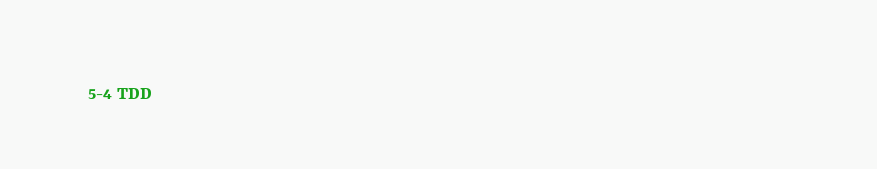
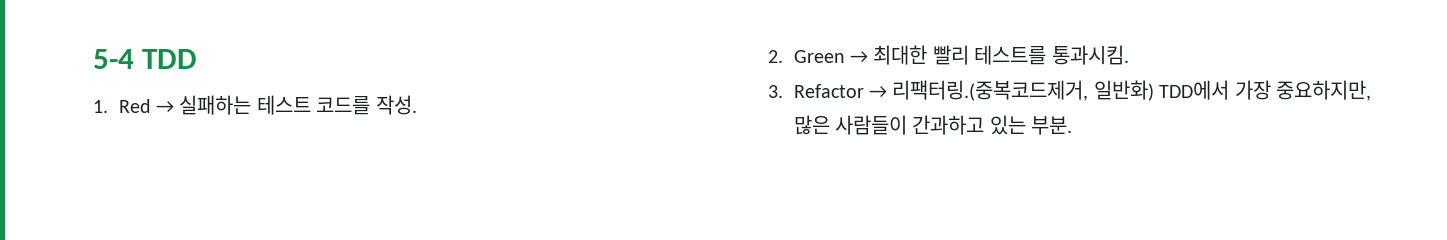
+ 1. Red → 실패하는 테스트 코드를 작성.
+ 2. Green → 최대한 빨리 테스트를 통과시킴.
+ 3. Refactor → 리팩터링.(중복코드제거, 일반화) TDD에서 가장 중요하지만, 많은 사람들이 간과하고 있는 부분.

